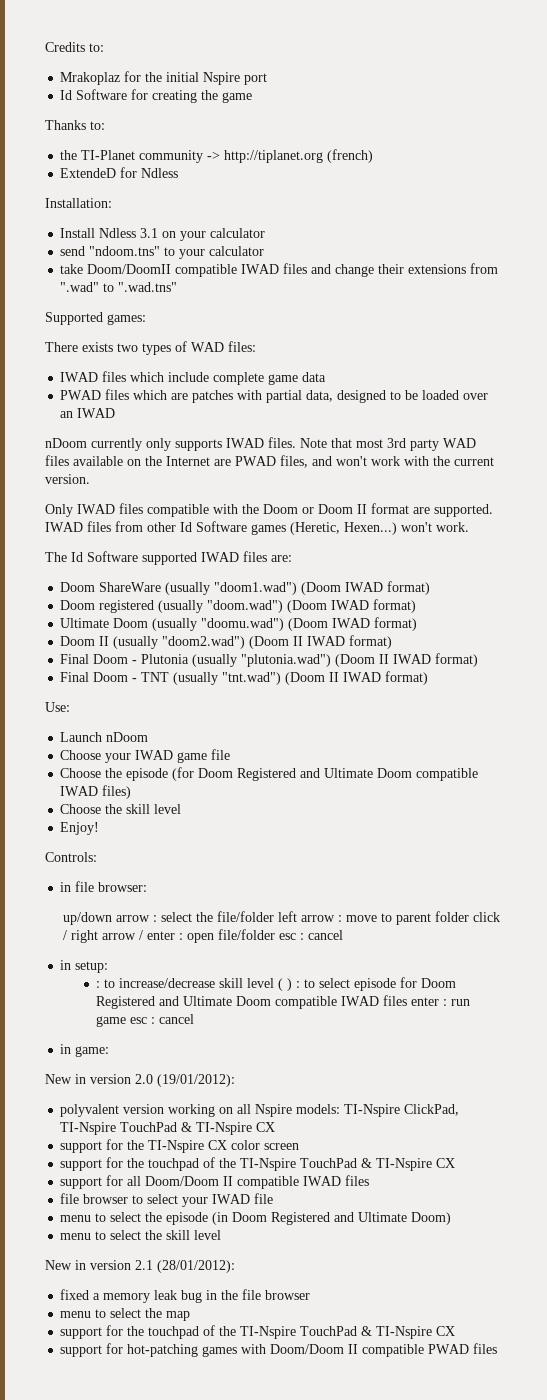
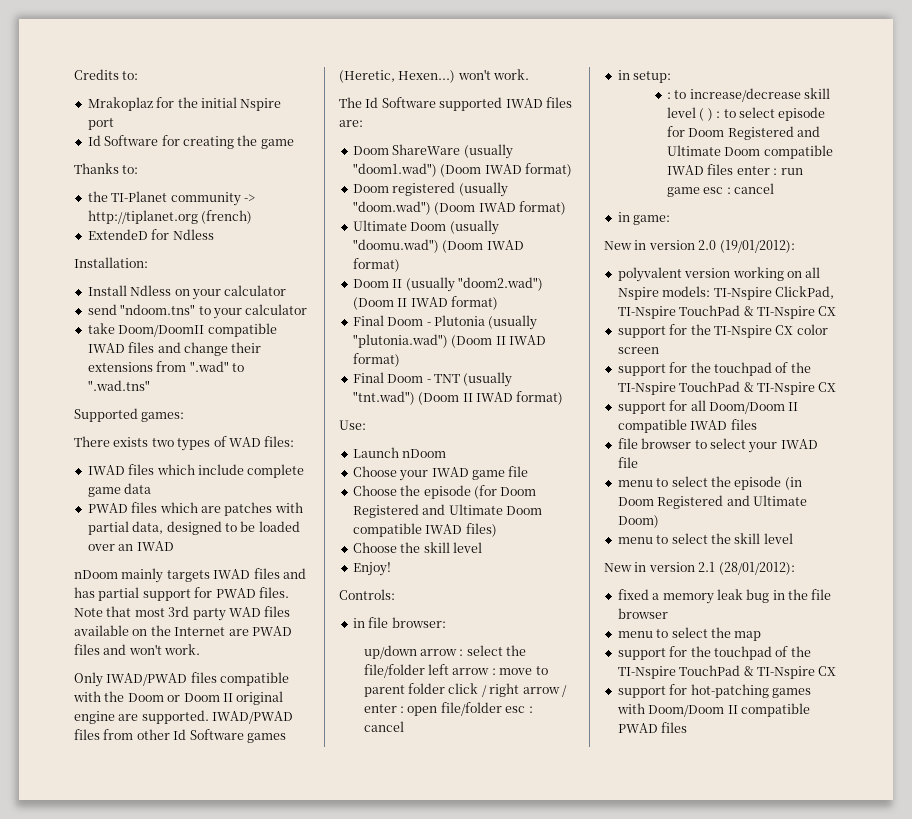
- Install Ndless 3.1 on your calculator
+ Install Ndless on your calculator
- nDoom currently only supports IWAD files.
+ nDoom mainly targets IWAD files and has partial support for PWAD files.
- Note that most 3rd party WAD files available on the Internet are PWAD files, and won't work with the current version.
+ Note that most 3rd party WAD files available on the Internet are PWAD files and won't work.
- Only IWAD files compatible with the Doom or Doom II format are supported.
+ Only IWAD/PWAD files compatible with the Doom or Doom II original engine are supported.
- IWAD files from other Id Software games (Heretic, Hexen...) won't work.
+ IWAD/PWAD files from other Id Software games (Heretic, Hexen...) won't work.

